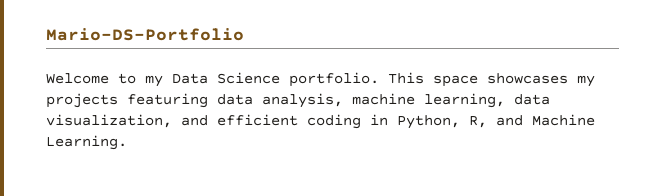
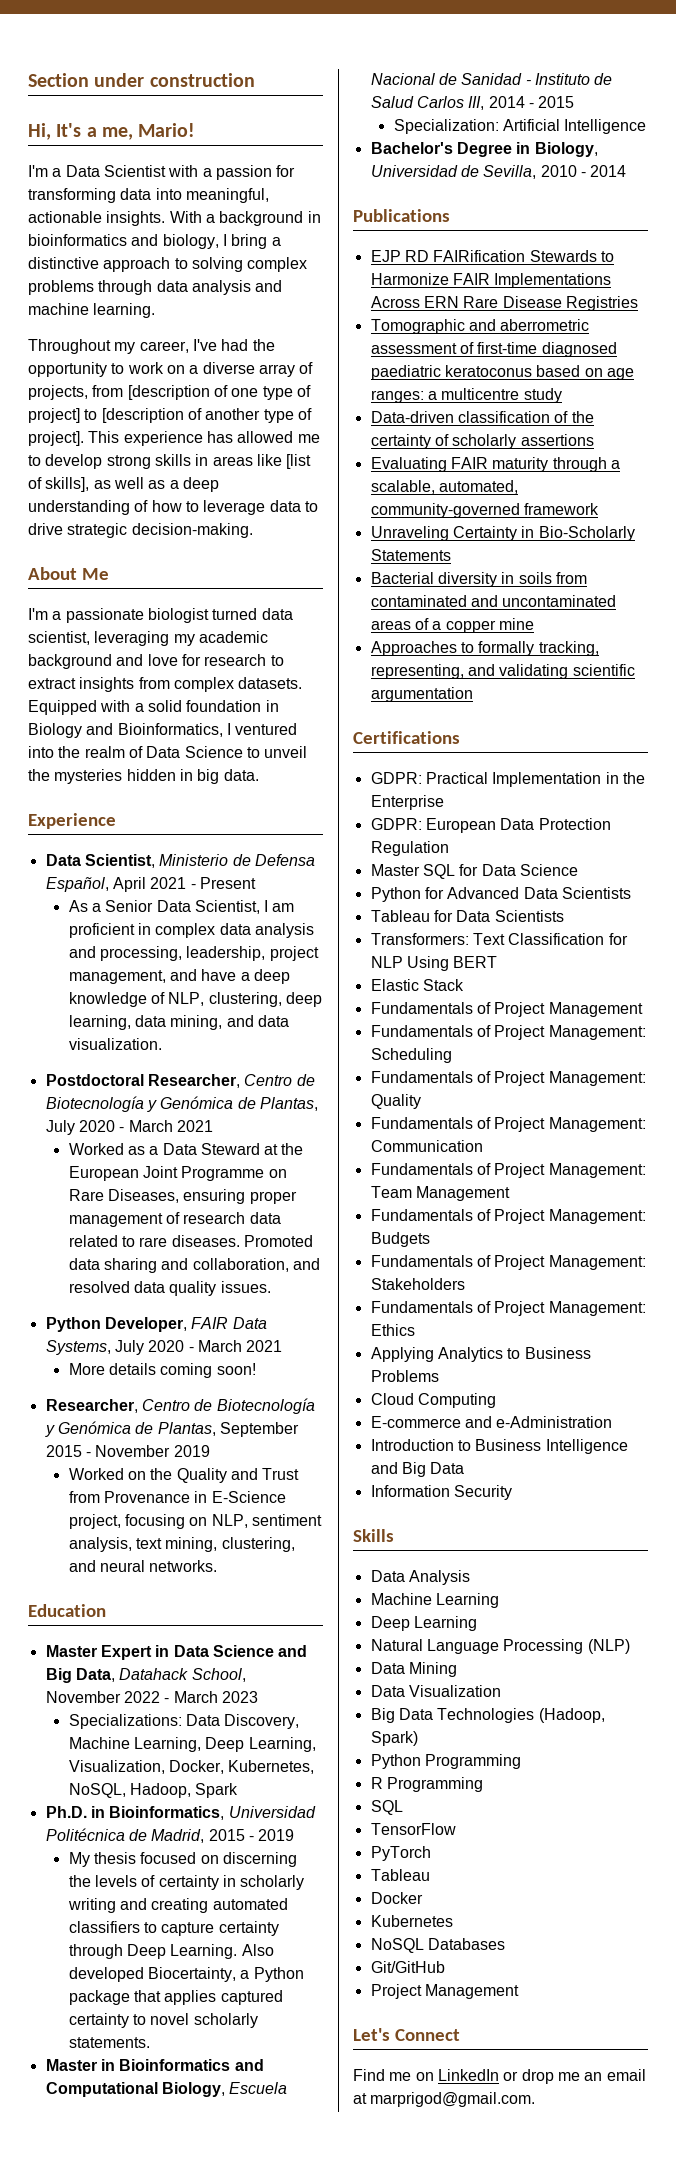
- Mario-DS-Portfolio
- Welcome to my Data Science portfolio. This space showcases my projects featuring data analysis, machine learning, data visualization, and efficient coding in Python, R, and Machine Learning.
+ Section under construction
+ Hi, It's a me, Mario!
+ I'm a Data Scientist with a passion for transforming data into meaningful, actionable insights. With a background in bioinformatics and biology, I bring a distinctive approach to solving complex problems through data analysis and machine learning.
+ Throughout my career, I've had the opportunity to work on a diverse array of projects, from [description of one type of project] to [description of another type of project]. This experience has allowed me to develop strong skills in areas like [list of skills], as well as a deep understanding of how to leverage data to drive strategic decision-making.
+ About Me
+ I'm a passionate biologist turned data scientist, leveraging my academic background and love for research to extract insights from complex datasets. Equipped with a solid foundation in Biology and Bioinformatics, I ventured into the realm of Data Science to unveil the mysteries hidden in big data.
+ Experience
+ Data Scientist, Ministerio de Defensa Español, April 2021 - Present
+ As a Senior Data Scientist, I am proficient in complex data analysis and processing, leadership, project management, and have a deep knowledge of NLP, clustering, deep learning, data mining, and data visualization.
+ Postdoctoral Researcher, Centro de Biotecnología y Genómica de Plantas, July 2020 - March 2021
+ Worked as a Data Steward at the European Joint Programme on Rare Diseases, ensuring proper management of research data related to rare diseases. Promoted data sharing and collaboration, and resolved data quality issues.
+ Python Developer, FAIR Data Systems, July 2020 - March 2021
+ More details coming soon!
+ Researcher, Centro de Biotecnología y Genómica de Plantas, September 2015 - November 2019
+ Worked on the Quality and Trust from Provenance in E-Science project, focusing on NLP, sentiment analysis, text mining, clustering, and neural networks.
+ Education
+ Master Expert in Data Science and Big Data, Datahack School, November 2022 - March 2023
+ Specializations: Data Discovery, Machine Learning, Deep Learning, Visualization, Docker, Kubernetes, NoSQL, Hadoop, Spark
+ Ph.D. in Bioinformatics, Universidad Politécnica de Madrid, 2015 - 2019
+ My thesis focused on discerning the levels of certainty in scholarly writing and creating automated classifiers to capture certainty through Deep Learning. Also developed Biocertainty, a Python package that applies captured certainty to novel scholarly statements.
+ Master in Bioinformatics and Computational Biology, Escuela Nacional de Sanidad - Instituto de Salud Carlos III, 2014 - 2015
+ Specialization: Artificial Intelligence
+ Bachelor's Degree in Biology, Universidad de Sevilla, 2010 - 2014
+ Publications
+ EJP RD FAIRification Stewards to Harmonize FAIR Implementations Across ERN Rare Disease Registries
+ Tomographic and aberrometric assessment of first-time diagnosed paediatric keratoconus based on age ranges: a multicentre study
+ Data-driven classification of the certainty of scholarly assertions
+ Evaluating FAIR maturity through a scalable, automated, community-governed framework
+ Unraveling Certainty in Bio-Scholarly Statements
+ Bacterial diversity in soils from contaminated and uncontaminated areas of a copper mine
+ Approaches to formally tracking, representing, and validating scientific argumentation
+ Certifications
+ GDPR: Practical Implementation in the Enterprise
+ GDPR: European Data Protection Regulation
+ Master SQL for Data Science
+ Python for Advanced Data Scientists
+ Tableau for Data Scientists
+ Transformers: Text Classification for NLP Using BERT
+ Elastic Stack
+ Fundamentals of Project Management
+ Fundamentals of Project Management: Scheduling
+ Fundamentals of Project Management: Quality
+ Fundamentals of Project Management: Communication
+ Fundamentals of Project Management: Team Management
+ Fundamentals of Project Management: Budgets
+ Fundamentals of Project Management: Stakeholders
+ Fundamentals of Project Management: Ethics
+ Applying Analytics to Business Problems
+ Cloud Computing
+ E-commerce and e-Administration
+ Introduction to Business Intelligence and Big Data
+ Information Security
+ Skills
+ Data Analysis
+ Machine Learning
+ Deep Learning
+ Natural Language Processing (NLP)
+ Data Mining
+ Data Visualization
+ Big Data Technologies (Hadoop, Spark)
+ Python Programming
+ R Programming
+ SQL
+ TensorFlow
+ PyTorch
+ Tableau
+ Docker
+ Kubernetes
+ NoSQL Databases
+ Git/GitHub
+ Project Management
+ Let's Connect
+ Find me on LinkedIn or drop me an email at marprigod@gmail.com.

